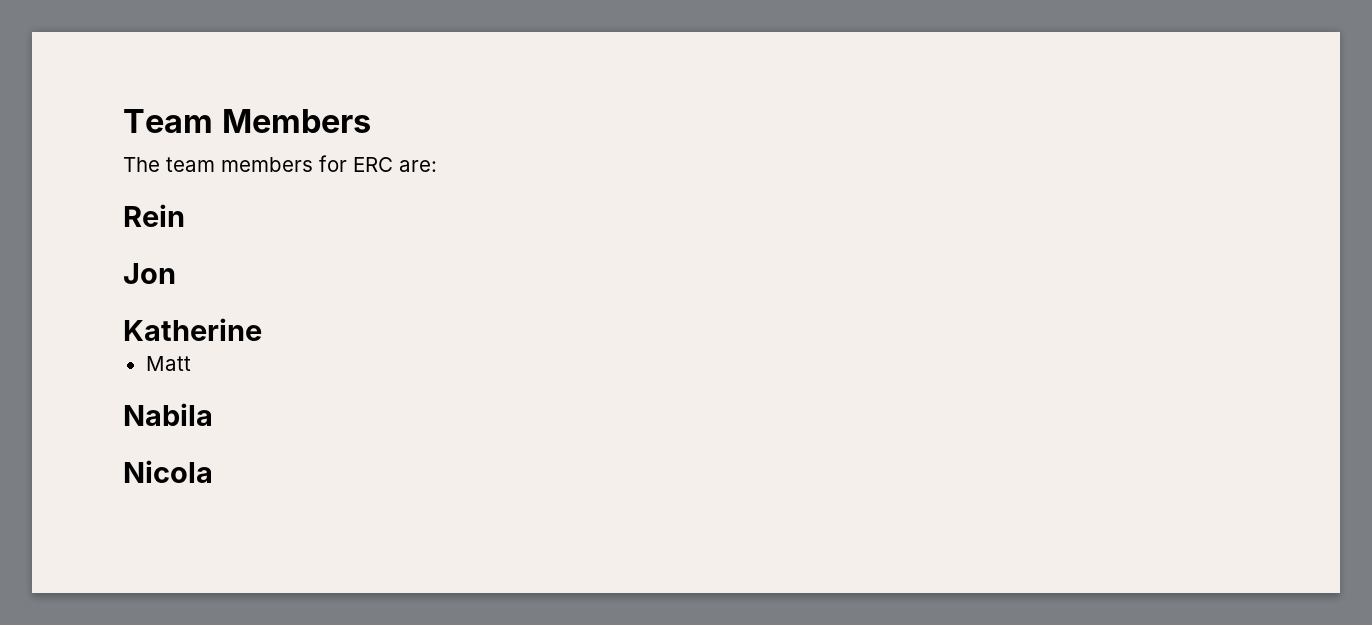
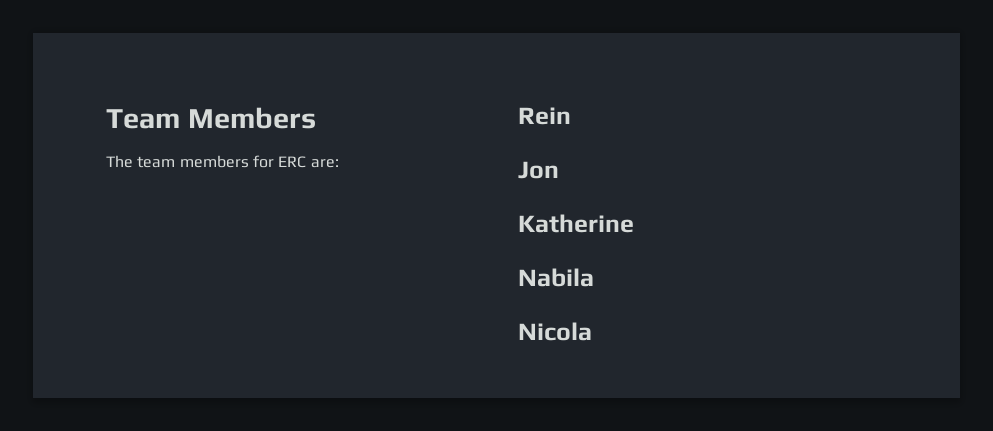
- Matt

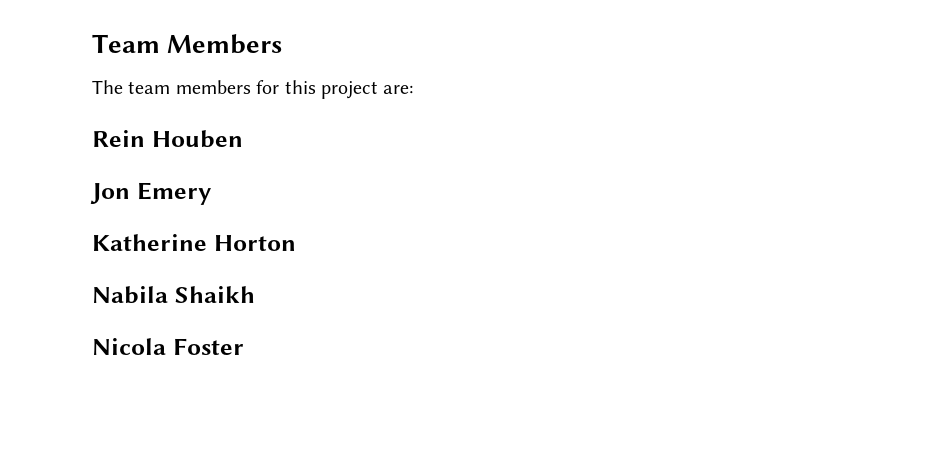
- The team members for ERC are:
+ The team members for this project are:
- Rein
+ Rein Houben
- Jon
+ Jon Emery
- Katherine
+ Katherine Horton
- Nabila
+ Nabila Shaikh
- Nicola
+ Nicola Foster

